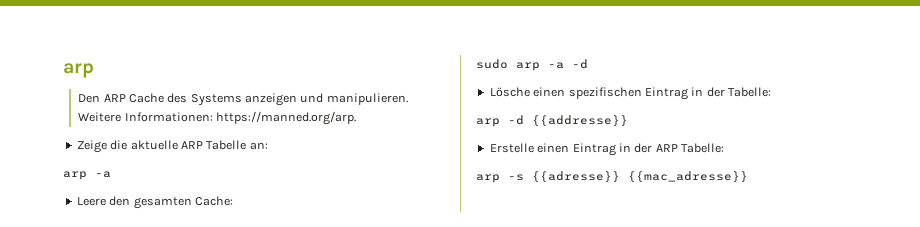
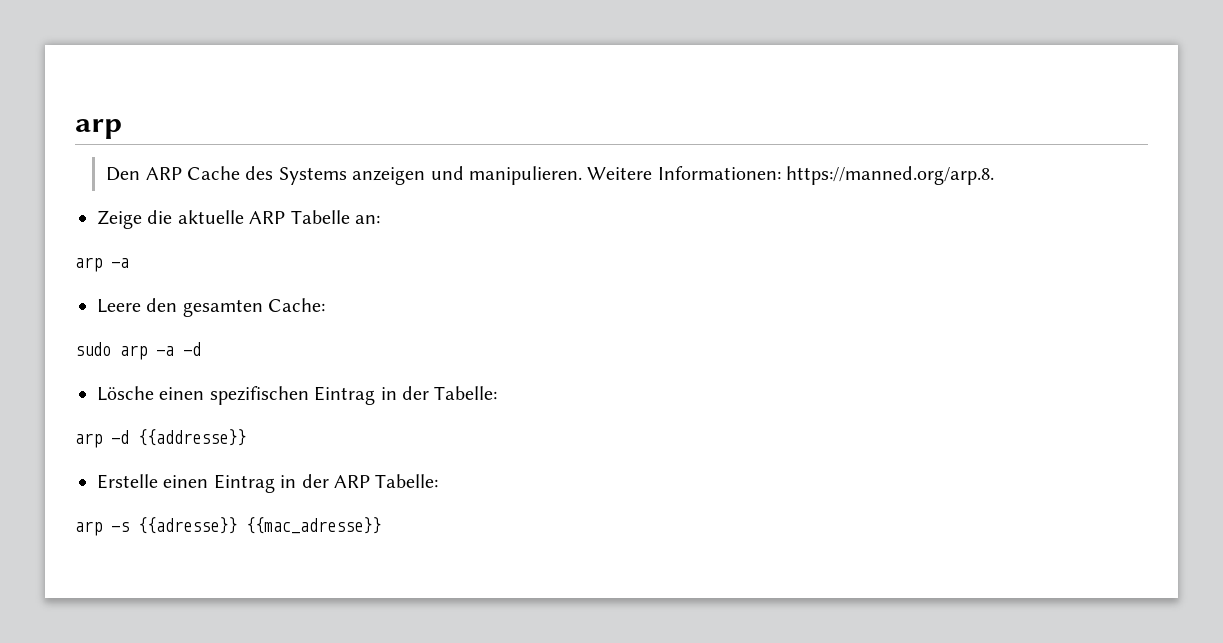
- Weitere Informationen: https://manned.org/arp.
+ Weitere Informationen: https://manned.org/arp.8.

